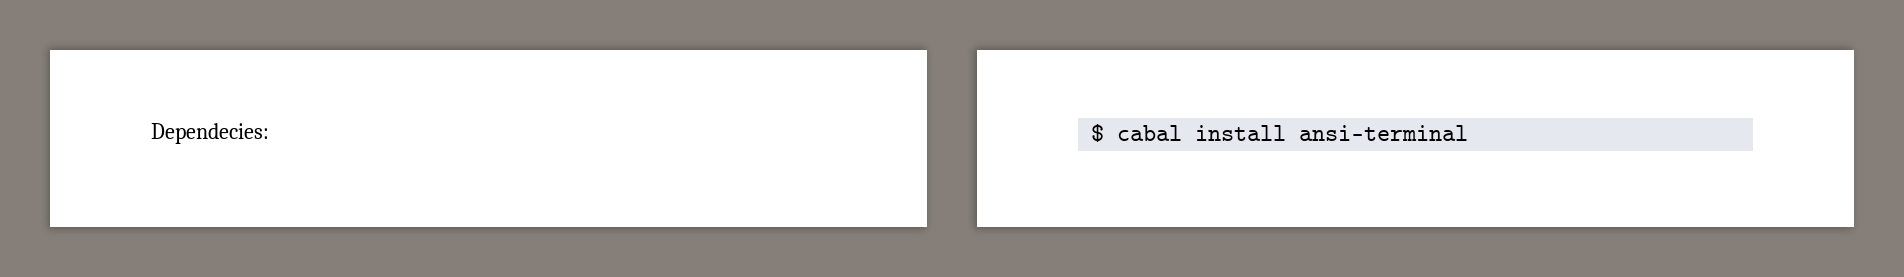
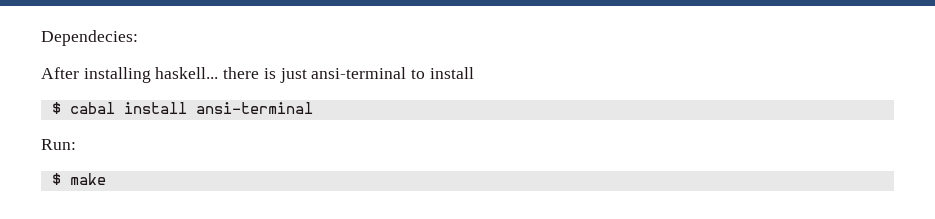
+ After installing haskell... there is just ansi-terminal to install
+ Run:
+ $ make

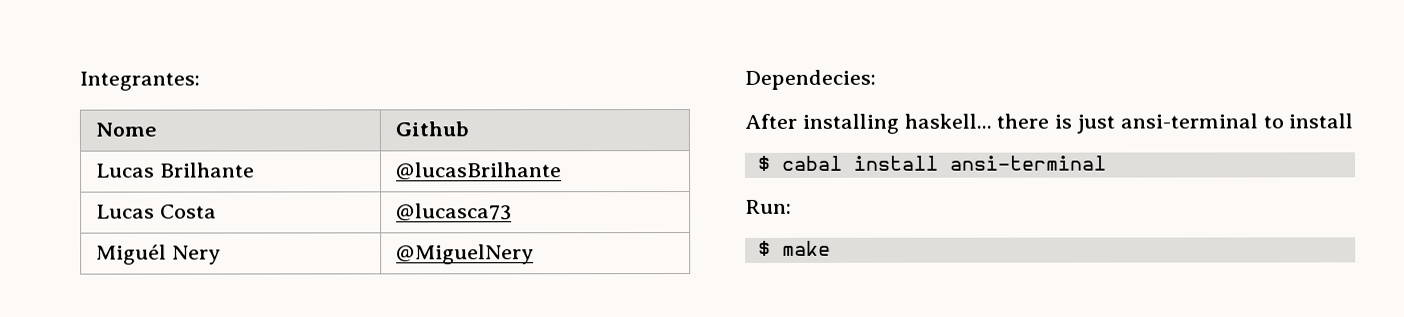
+ Integrantes:
+ Nome | Github
+ Lucas Brilhante | @lucasBrilhante
+ Lucas Costa | @lucasca73
+ Miguél Nery | @MiguelNery

